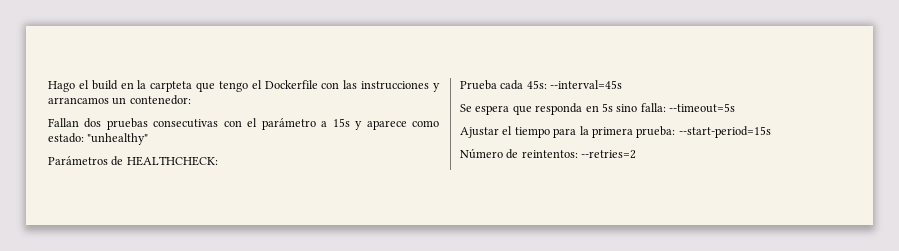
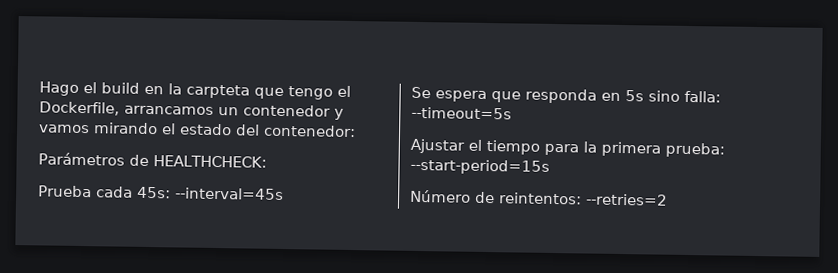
- Hago el build en la carpteta que tengo el Dockerfile con las instrucciones y arrancamos un contenedor:
- Fallan dos pruebas consecutivas con el parámetro a 15s y aparece como estado: "unhealthy"
+ Hago el build en la carpteta que tengo el Dockerfile, arrancamos un contenedor y vamos mirando el estado del contenedor:

